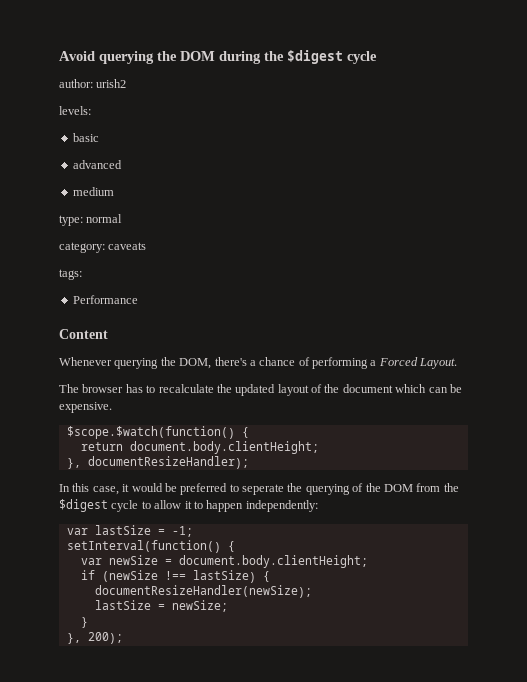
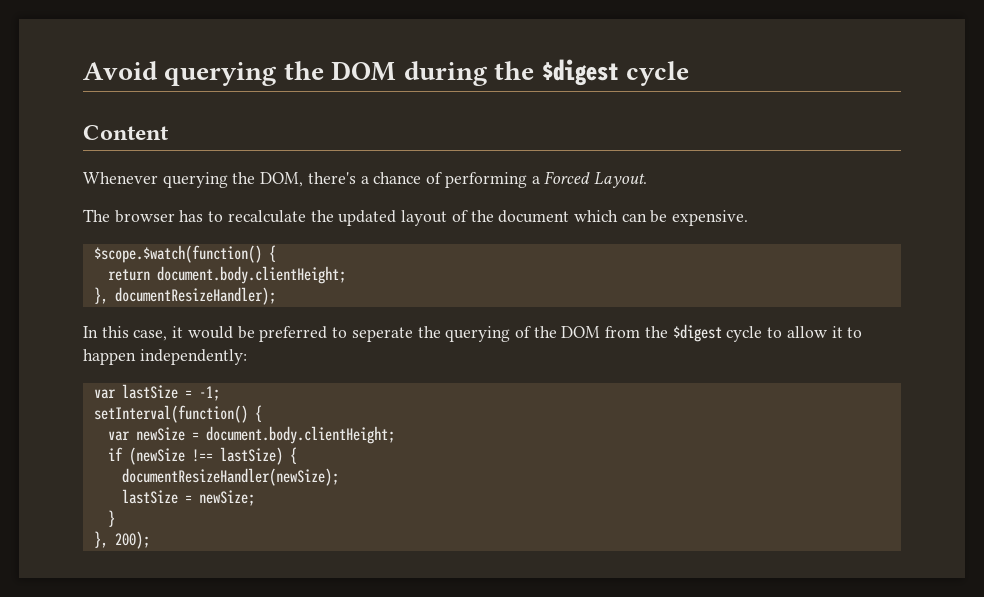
- author: urish2
- levels:
- basic
- advanced
- medium
- type: normal
- category: caveats
- tags:
- Performance

